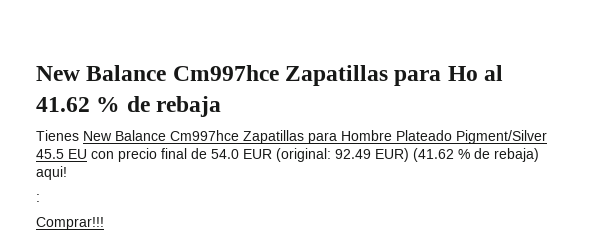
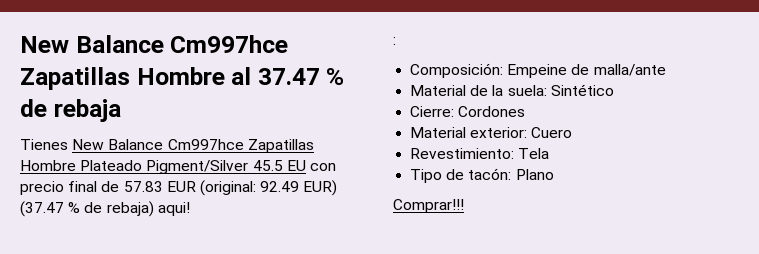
- New Balance Cm997hce Zapatillas para Ho al 41.62 % de rebaja
+ New Balance Cm997hce Zapatillas Hombre al 37.47 % de rebaja
- Tienes New Balance Cm997hce Zapatillas para Hombre Plateado Pigment/Silver 45.5 EU con precio final de 54.0 EUR (original: 92.49 EUR) (41.62 % de rebaja) aqui!
+ Tienes New Balance Cm997hce Zapatillas Hombre Plateado Pigment/Silver 45.5 EU con precio final de 57.83 EUR (original: 92.49 EUR) (37.47 % de rebaja) aqui!
+ Composición: Empeine de malla/ante
+ Material de la suela: Sintético
+ Cierre: Cordones
+ Material exterior: Cuero
+ Revestimiento: Tela
+ Tipo de tacón: Plano

